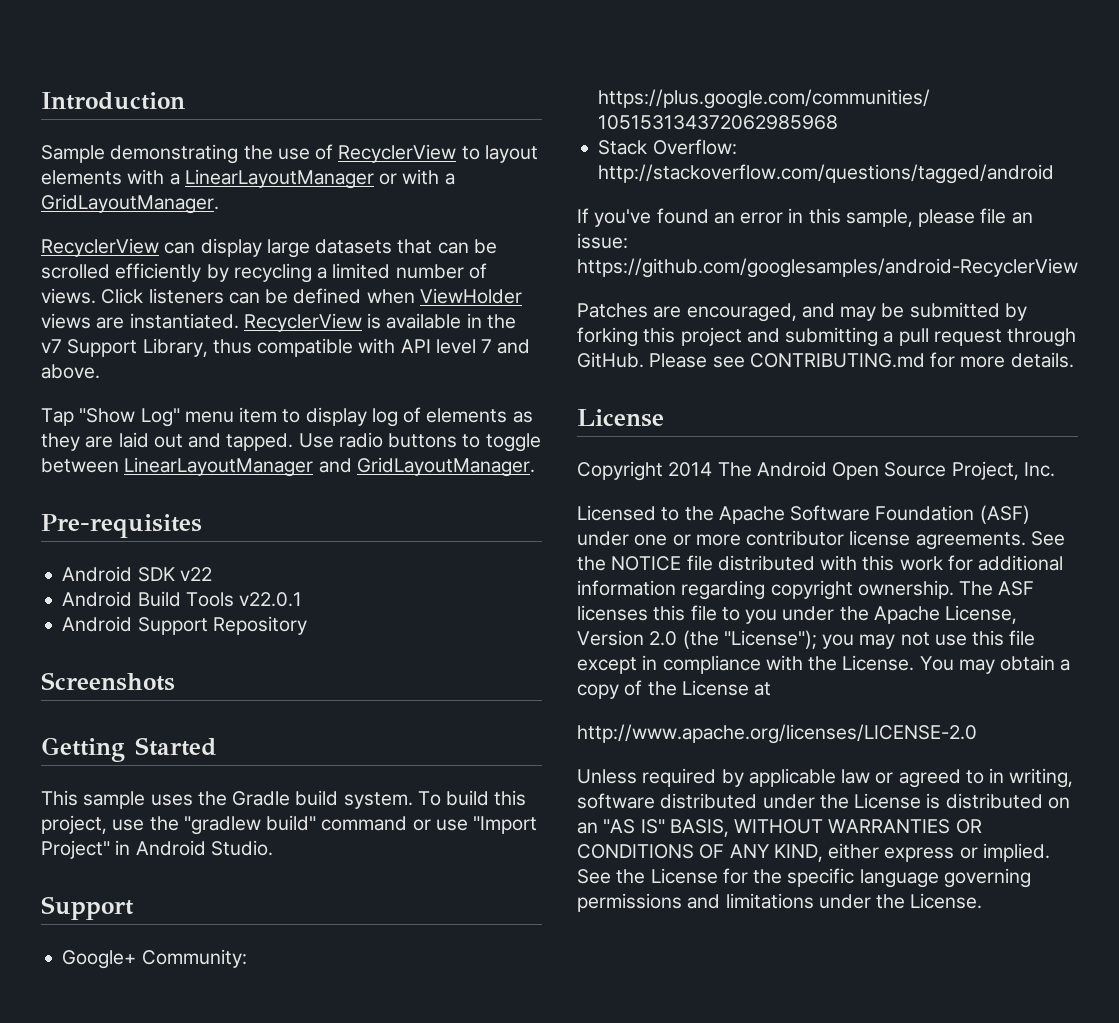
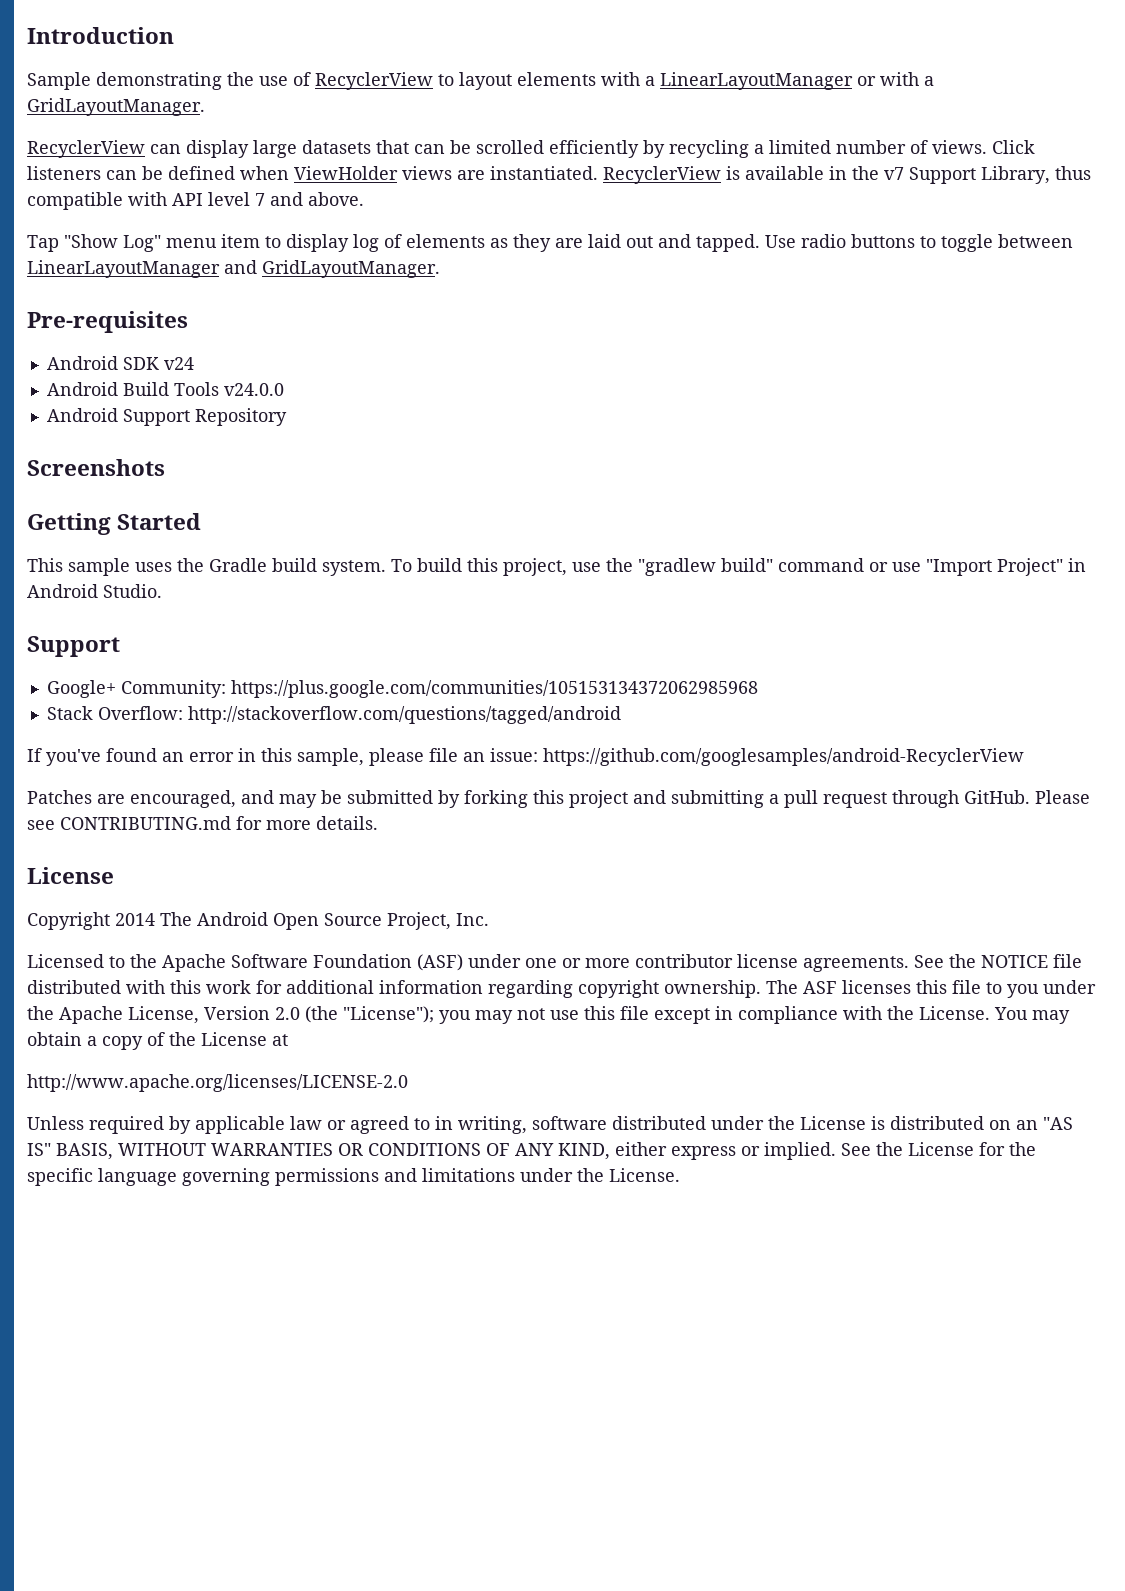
- Android SDK v22
+ Android SDK v24
- Android Build Tools v22.0.1
+ Android Build Tools v24.0.0

